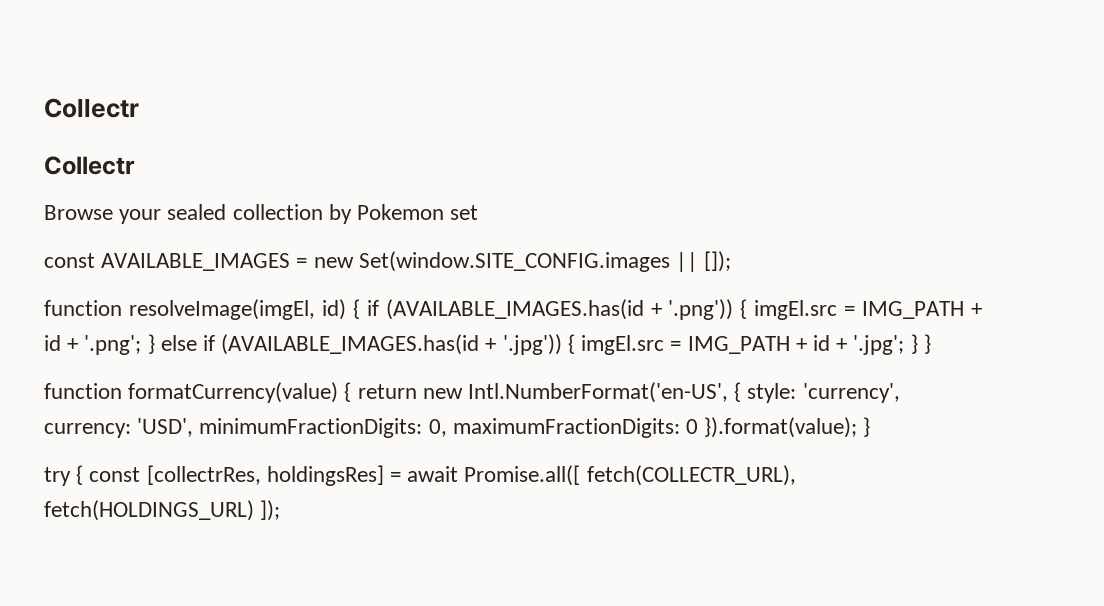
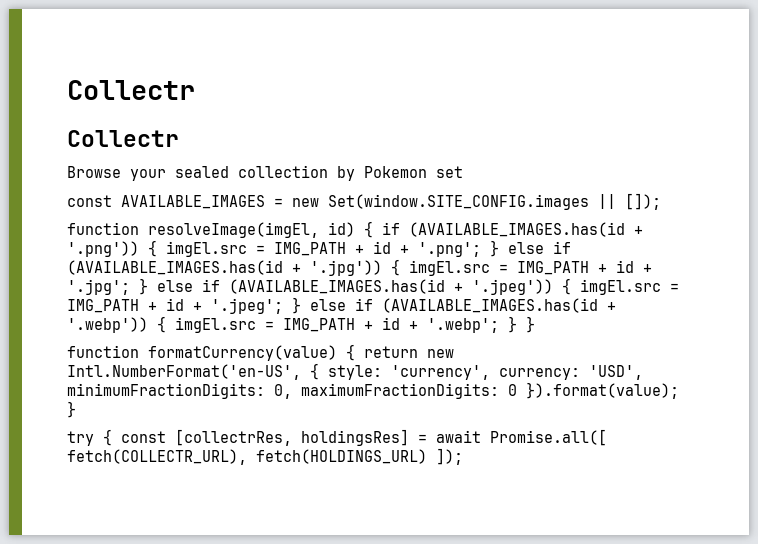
- function resolveImage(imgEl, id) { if (AVAILABLE_IMAGES.has(id + '.png')) { imgEl.src = IMG_PATH + id + '.png'; } else if (AVAILABLE_IMAGES.has(id + '.jpg')) { imgEl.src = IMG_PATH + id + '.jpg'; } }
+ function resolveImage(imgEl, id) { if (AVAILABLE_IMAGES.has(id + '.png')) { imgEl.src = IMG_PATH + id + '.png'; } else if (AVAILABLE_IMAGES.has(id + '.jpg')) { imgEl.src = IMG_PATH + id + '.jpg'; } else if (AVAILABLE_IMAGES.has(id + '.jpeg')) { imgEl.src = IMG_PATH + id + '.jpeg'; } else if (AVAILABLE_IMAGES.has(id + '.webp')) { imgEl.src = IMG_PATH + id + '.webp'; } }

